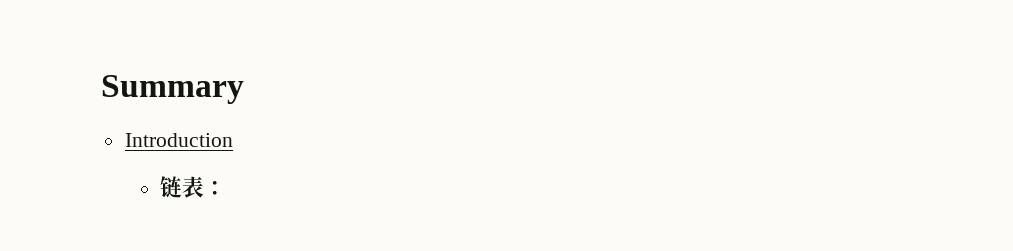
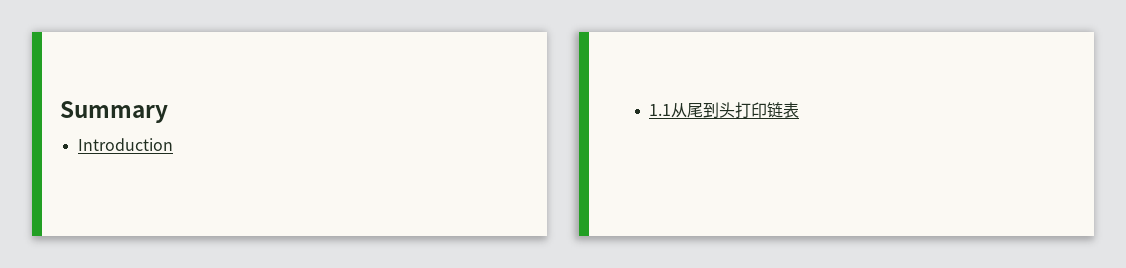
- 链表：
+ 1.1从尾到头打印链表

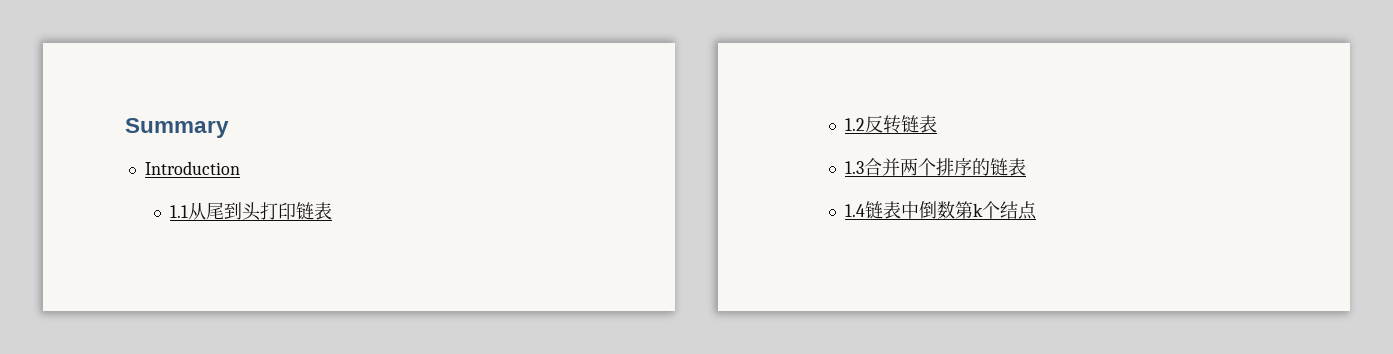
+ 1.2反转链表
+ 1.3合并两个排序的链表
+ 1.4链表中倒数第k个结点

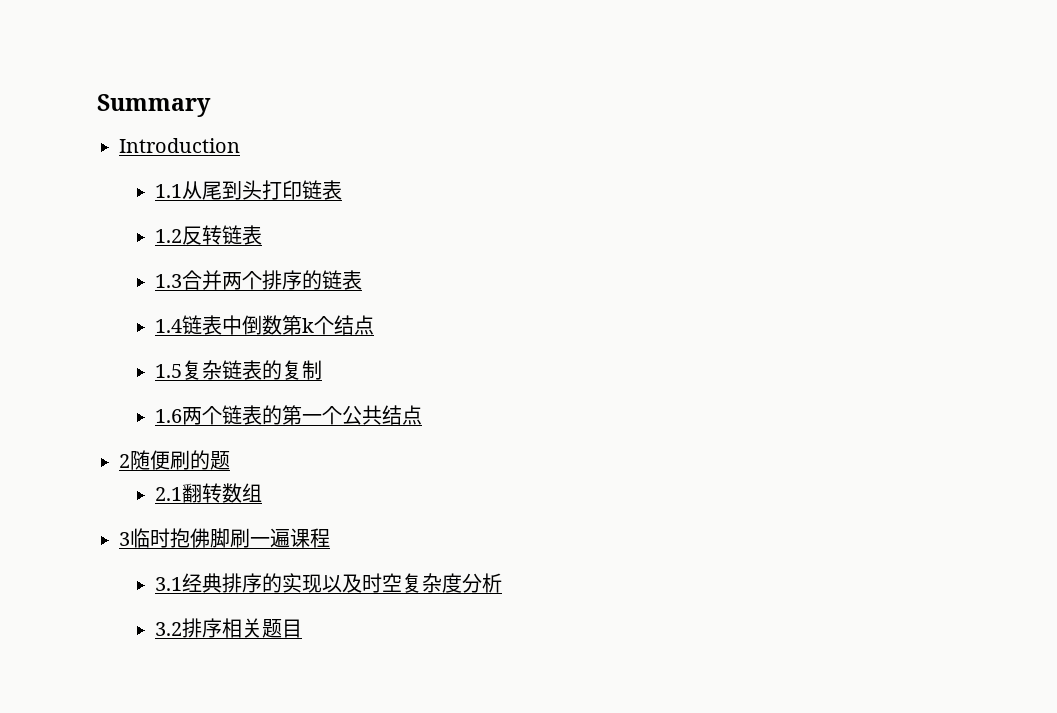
+ 1.5复杂链表的复制
+ 1.6两个链表的第一个公共结点
+ 2随便刷的题
+ 2.1翻转数组
+ 3临时抱佛脚刷一遍课程
+ 3.1经典排序的实现以及时空复杂度分析
+ 3.2排序相关题目

